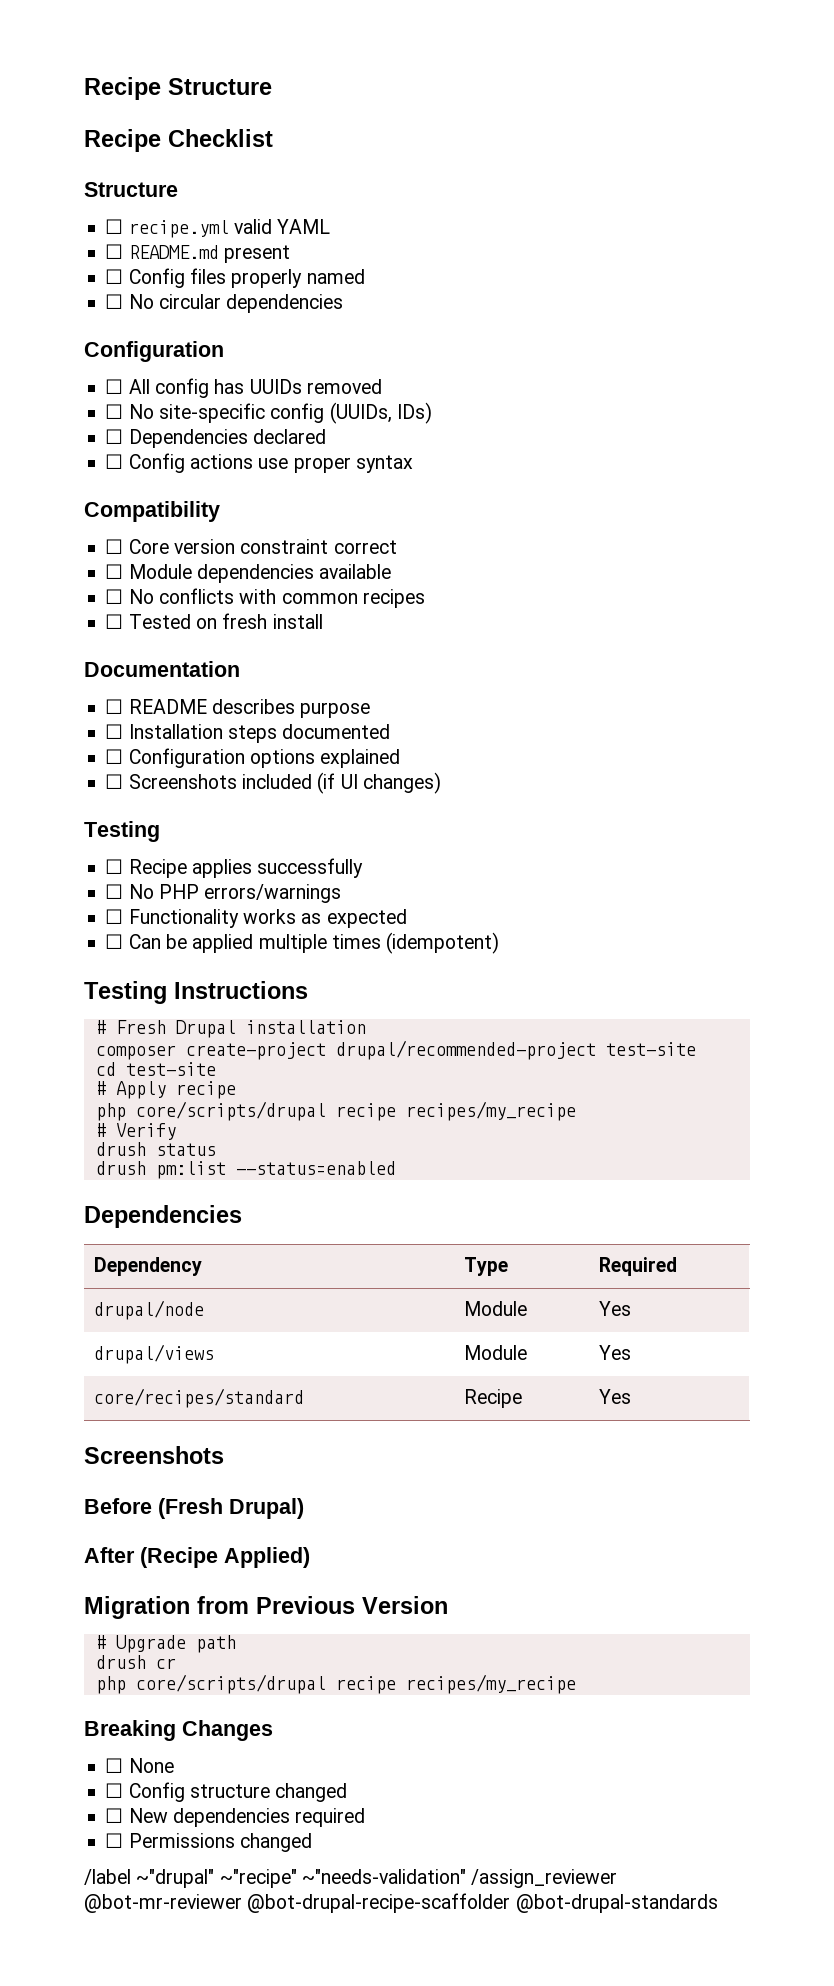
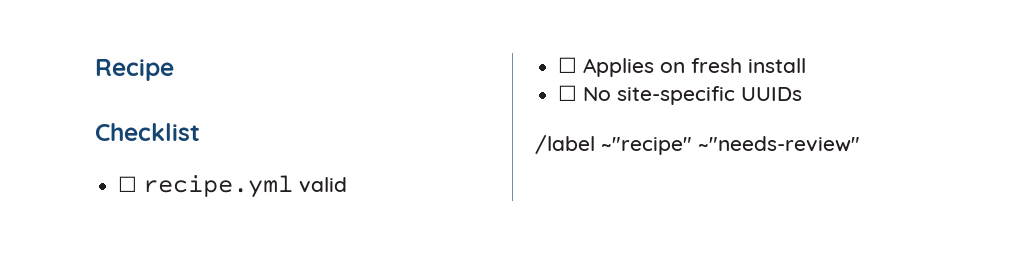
- Recipe Structure
- Recipe Checklist
- Structure
+ Recipe
+ Checklist
- ☐ recipe.yml valid YAML
- ☐ README.md present
- ☐ Config files properly named
- ☐ No circular dependencies
- Configuration
- ☐ All config has UUIDs removed
- ☐ No site-specific config (UUIDs, IDs)
- ☐ Dependencies declared
- ☐ Config actions use proper syntax
- Compatibility
- ☐ Core version constraint correct
- ☐ Module dependencies available
- ☐ No conflicts with common recipes
- ☐ Tested on fresh install
- Documentation
- ☐ README describes purpose
- ☐ Installation steps documented
- ☐ Configuration options explained
- ☐ Screenshots included (if UI changes)
- Testing
- ☐ Recipe applies successfully
- ☐ No PHP errors/warnings
- ☐ Functionality works as expected
- ☐ Can be applied multiple times (idempotent)
- Testing Instructions
- # Fresh Drupal installation
- composer create-project drupal/recommended-project test-site
- cd test-site
- # Apply recipe
- php core/scripts/drupal recipe recipes/my_recipe
- # Verify
- drush status
- drush pm:list --status=enabled
- Dependencies
- Dependency | Type | Required
- drupal/node | Module | Yes
- drupal/views | Module | Yes
- core/recipes/standard | Recipe | Yes
- Screenshots
- Before (Fresh Drupal)
- After (Recipe Applied)
- Migration from Previous Version
- # Upgrade path
- drush cr
- php core/scripts/drupal recipe recipes/my_recipe
- Breaking Changes
- ☐ None
- ☐ Config structure changed
- ☐ New dependencies required
- ☐ Permissions changed
- /label ~"drupal" ~"recipe" ~"needs-validation" /assign_reviewer @bot-mr-reviewer @bot-drupal-recipe-scaffolder @bot-drupal-standards
+ ☐ recipe.yml valid
+ ☐ Applies on fresh install
+ ☐ No site-specific UUIDs
+ /label ~"recipe" ~"needs-review"

